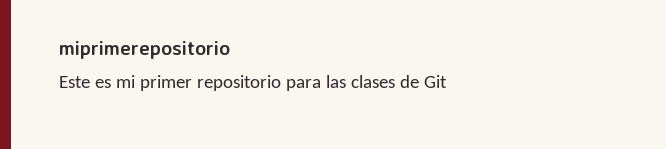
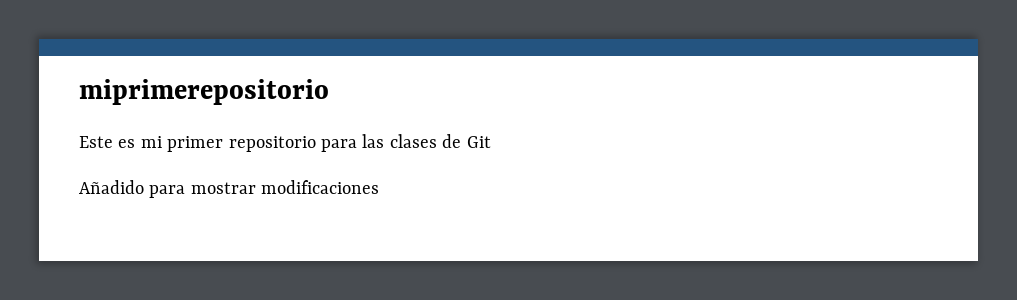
+ Añadido para mostrar modificaciones

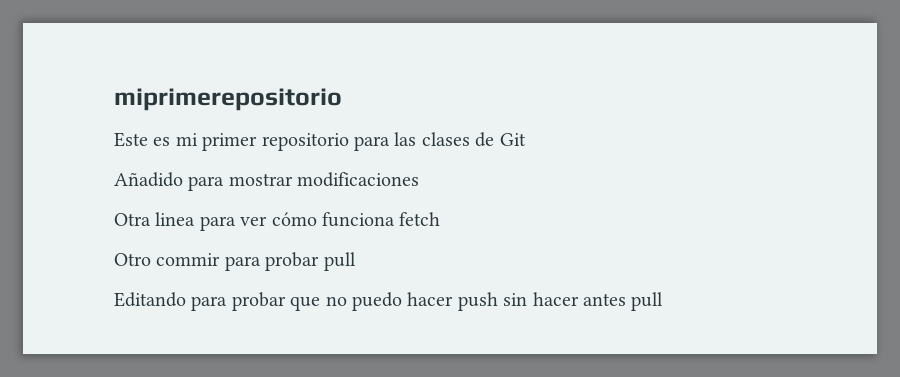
+ Otra linea para ver cómo funciona fetch
+ Otro commir para probar pull
+ Editando para probar que no puedo hacer push sin hacer antes pull

